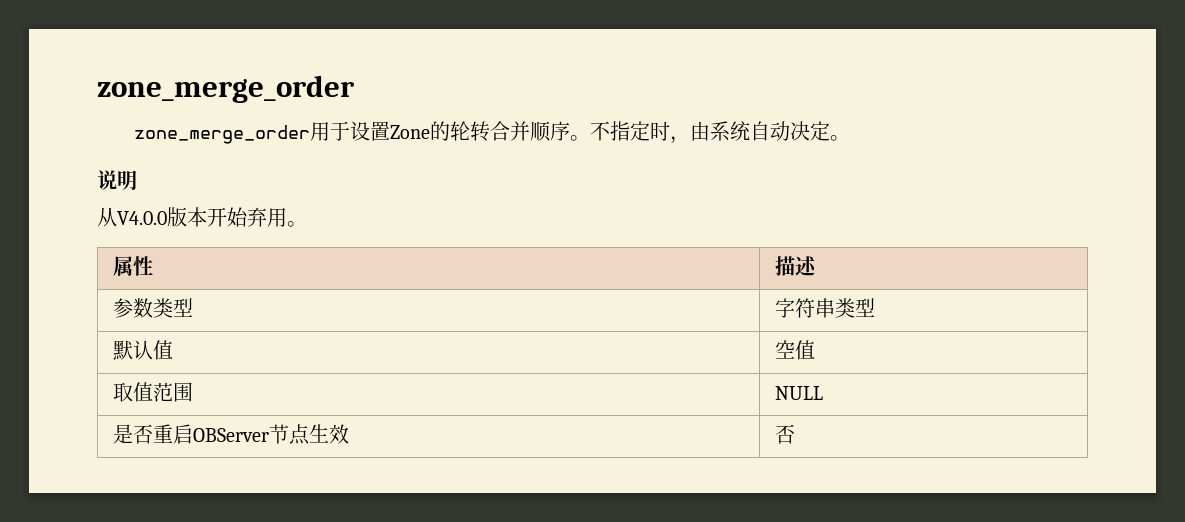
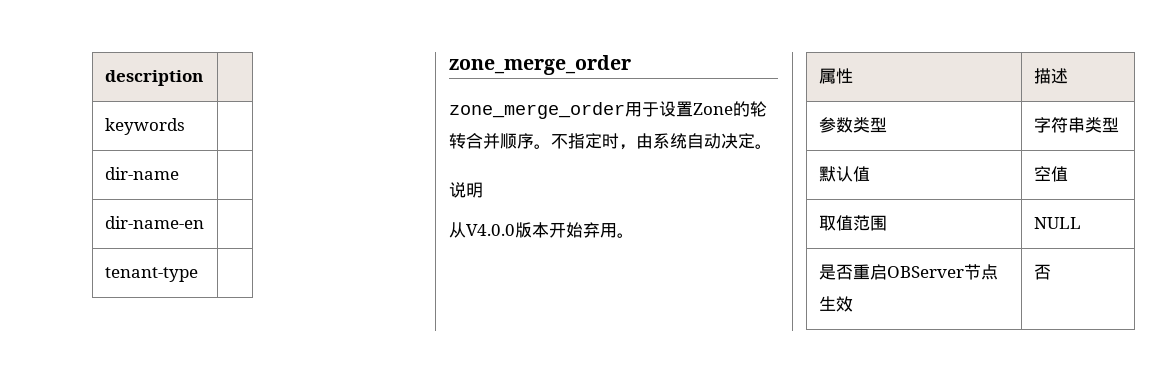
+ description |
+ keywords |
+ dir-name |
+ dir-name-en |
+ tenant-type |

